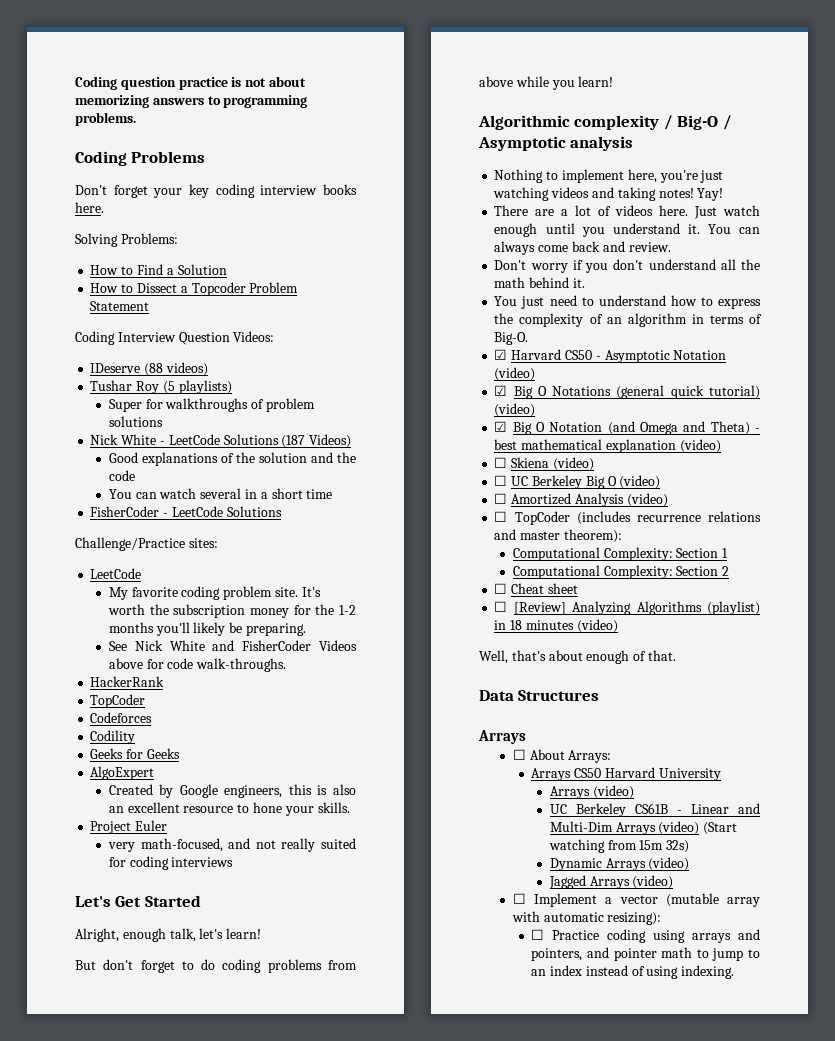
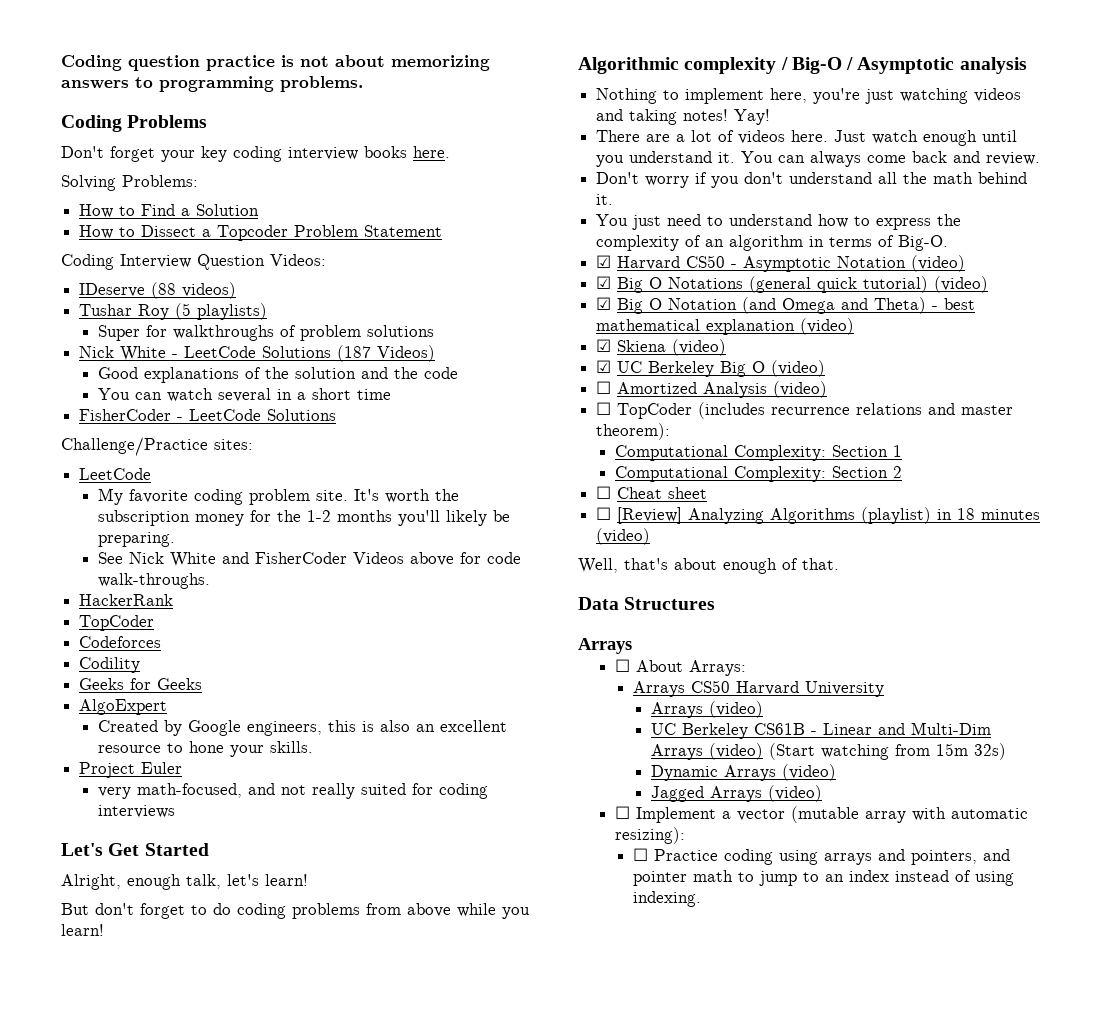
- ☐ Skiena (video)
+ ☑ Skiena (video)
- ☐ UC Berkeley Big O (video)
+ ☑ UC Berkeley Big O (video)

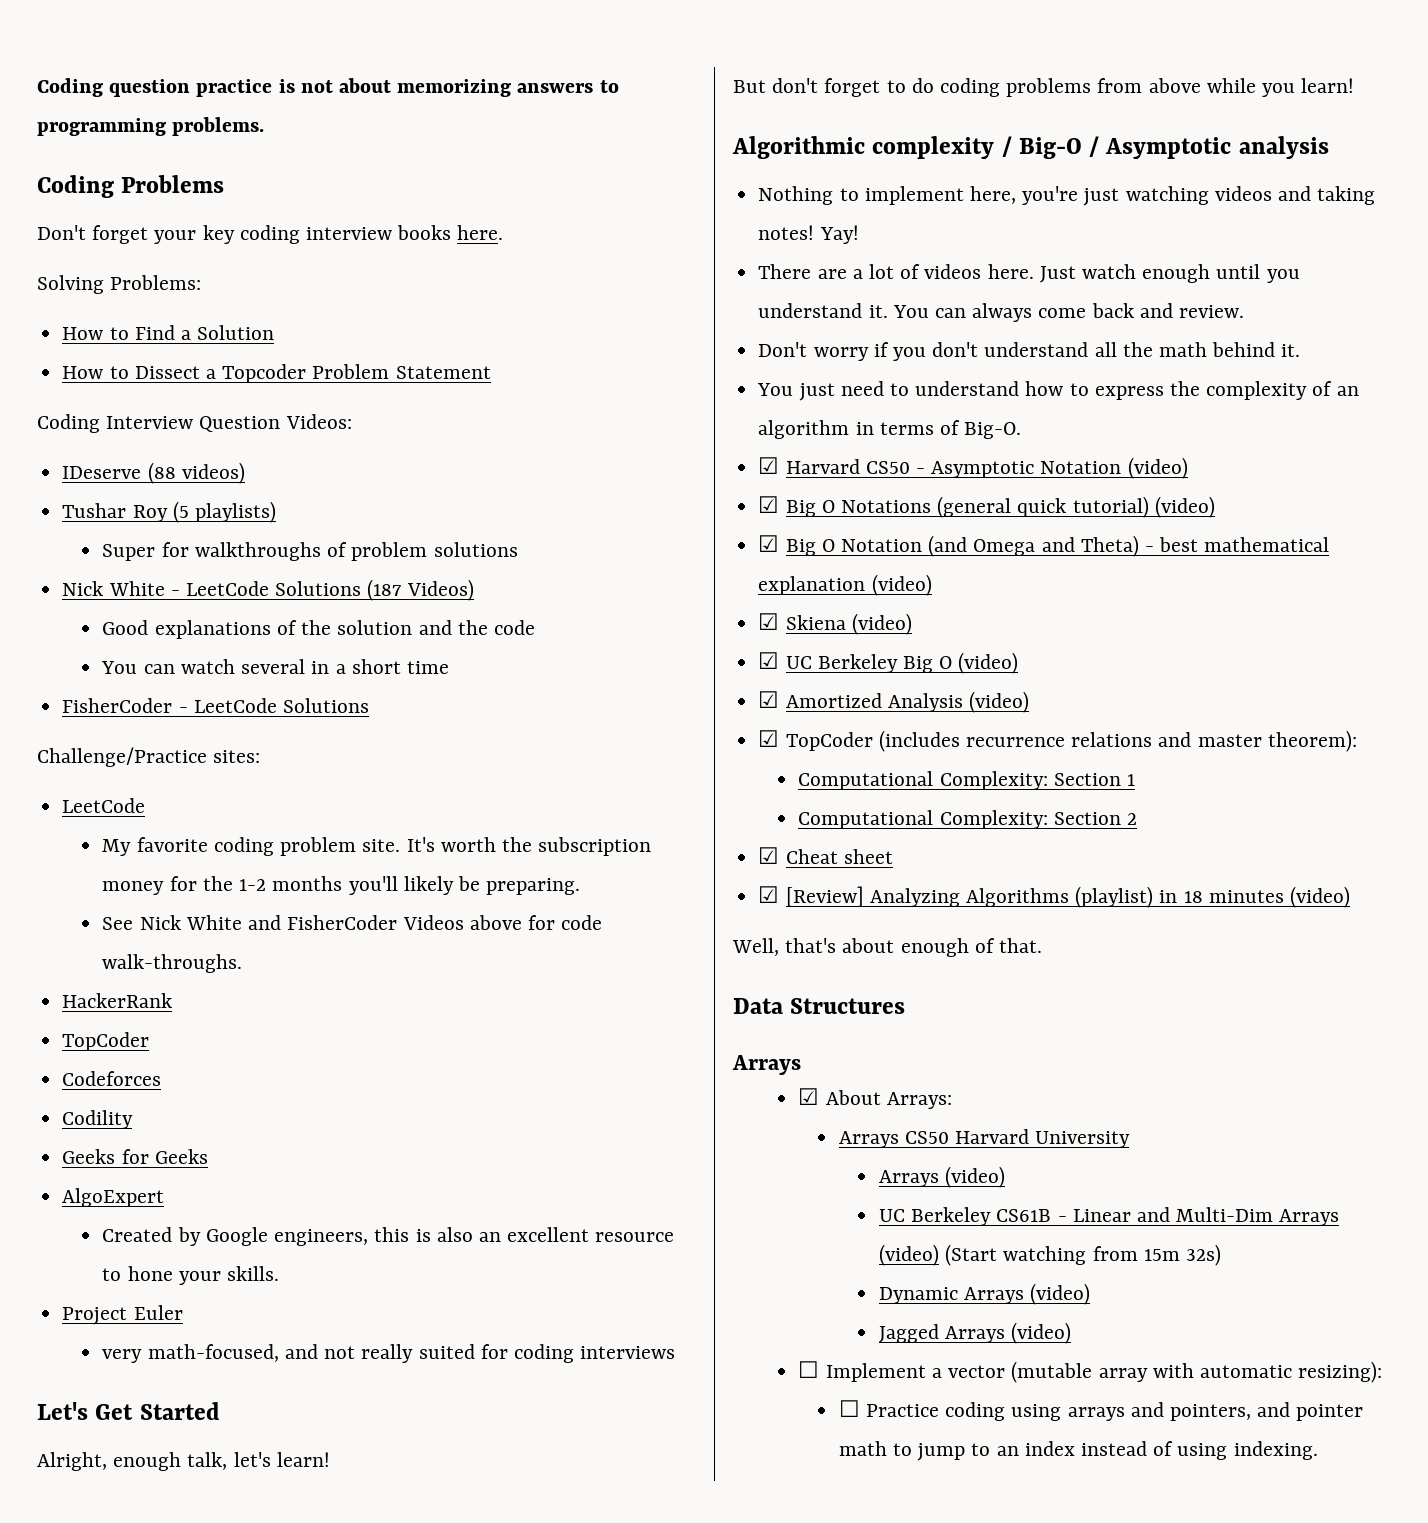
- ☐ Amortized Analysis (video)
+ ☑ Amortized Analysis (video)
- ☐ TopCoder (includes recurrence relations and master theorem):
+ ☑ TopCoder (includes recurrence relations and master theorem):
- ☐ Cheat sheet
+ ☑ Cheat sheet
- ☐ [Review] Analyzing Algorithms (playlist) in 18 minutes (video)
+ ☑ [Review] Analyzing Algorithms (playlist) in 18 minutes (video)
- ☐ About Arrays:
+ ☑ About Arrays:

